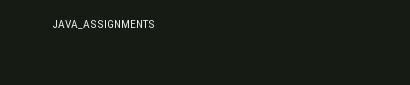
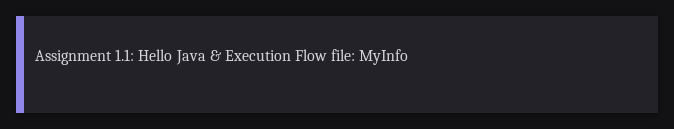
- JAVA_ASSIGNMENTS
+ Assignment 1.1: Hello Java & Execution Flow file: MyInfo

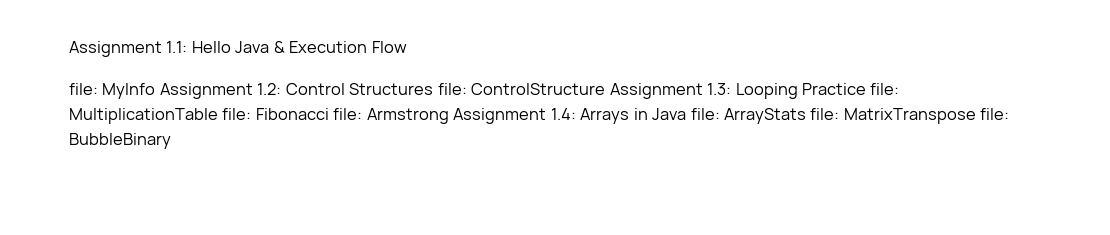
- Assignment 1.1: Hello Java & Execution Flow file: MyInfo
+ Assignment 1.1: Hello Java & Execution Flow
+ file: MyInfo Assignment 1.2: Control Structures file: ControlStructure Assignment 1.3: Looping Practice file: MultiplicationTable file: Fibonacci file: Armstrong Assignment 1.4: Arrays in Java file: ArrayStats file: MatrixTranspose file: BubbleBinary

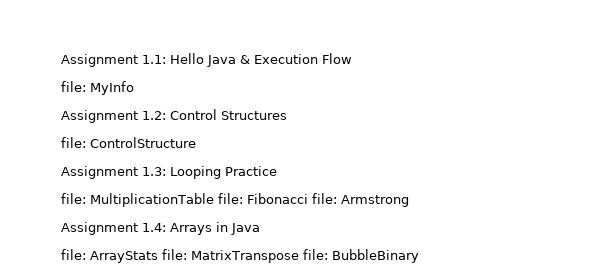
- file: MyInfo Assignment 1.2: Control Structures file: ControlStructure Assignment 1.3: Looping Practice file: MultiplicationTable file: Fibonacci file: Armstrong Assignment 1.4: Arrays in Java file: ArrayStats file: MatrixTranspose file: BubbleBinary
+ file: MyInfo
+ Assignment 1.2: Control Structures
+ file: ControlStructure
+ Assignment 1.3: Looping Practice
+ file: MultiplicationTable file: Fibonacci file: Armstrong
+ Assignment 1.4: Arrays in Java
+ file: ArrayStats file: MatrixTranspose file: BubbleBinary

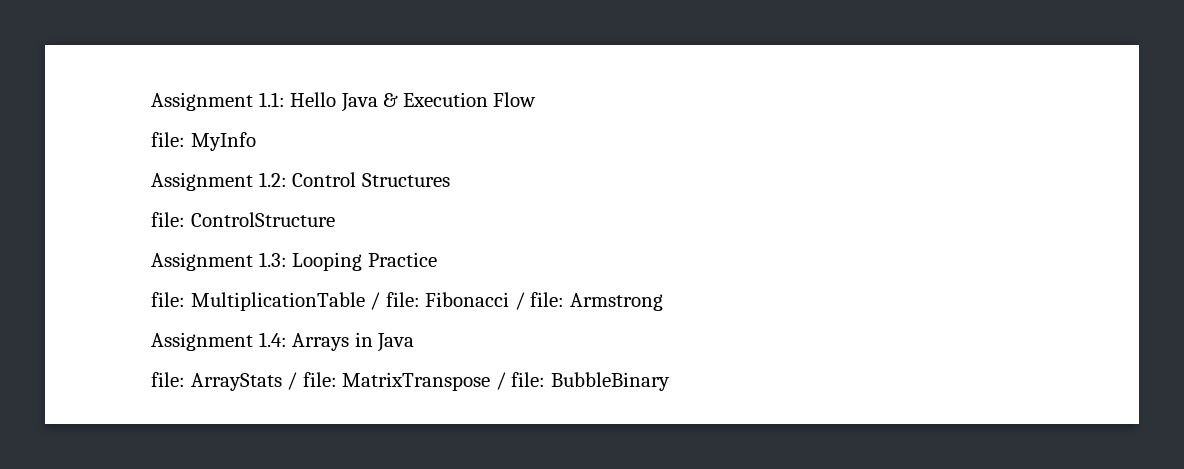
- file: MultiplicationTable file: Fibonacci file: Armstrong
+ file: MultiplicationTable / file: Fibonacci / file: Armstrong
- file: ArrayStats file: MatrixTranspose file: BubbleBinary
+ file: ArrayStats / file: MatrixTranspose / file: BubbleBinary

